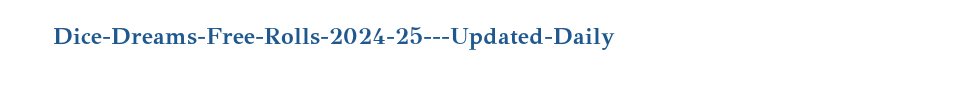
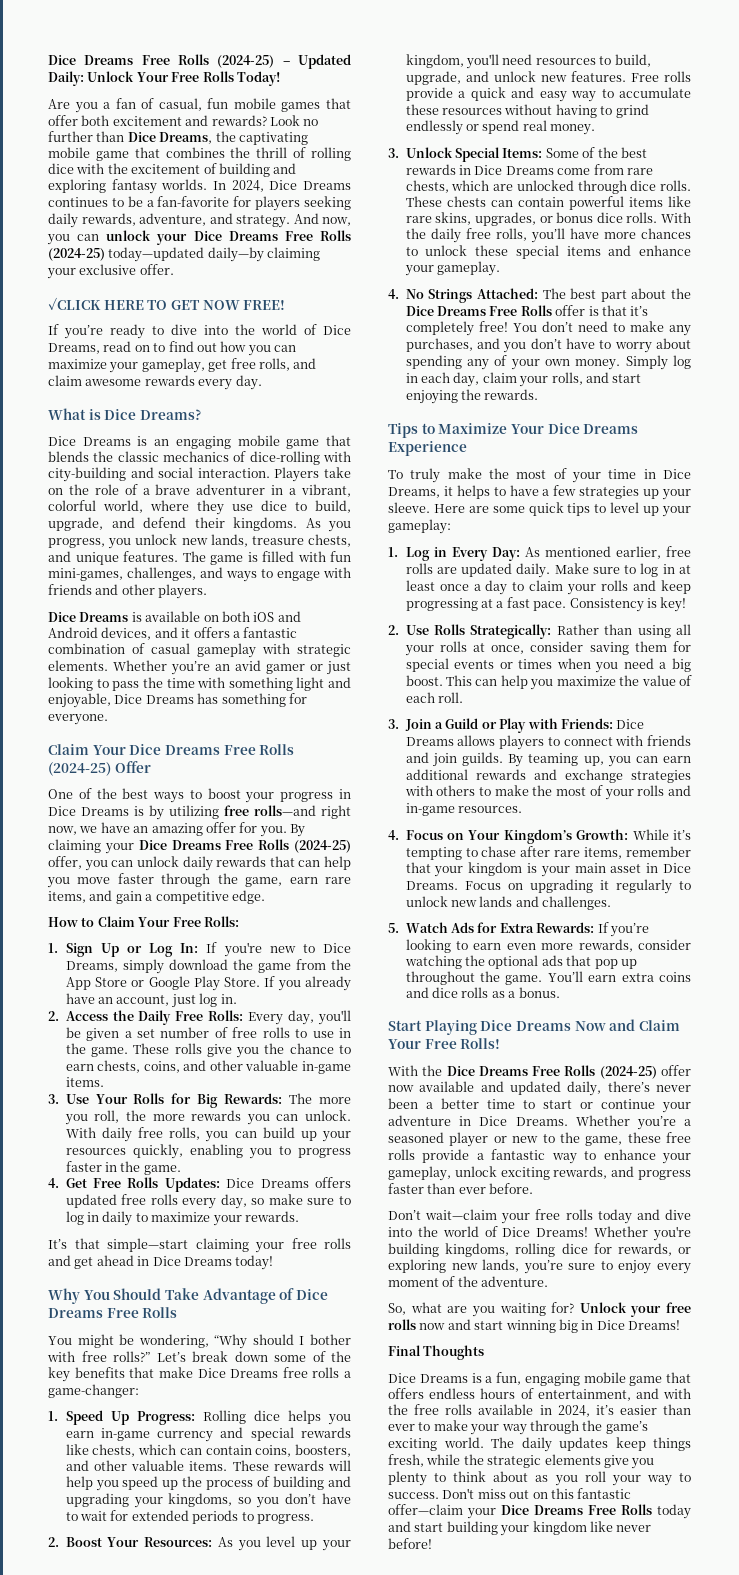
- Dice-Dreams-Free-Rolls-2024-25---Updated-Daily
+ Dice Dreams Free Rolls (2024-25) – Updated Daily: Unlock Your Free Rolls Today!
+ Are you a fan of casual, fun mobile games that offer both excitement and rewards? Look no further than Dice Dreams, the captivating mobile game that combines the thrill of rolling dice with the excitement of building and exploring fantasy worlds. In 2024, Dice Dreams continues to be a fan-favorite for players seeking daily rewards, adventure, and strategy. And now, you can unlock your Dice Dreams Free Rolls (2024-25) today—updated daily—by claiming your exclusive offer.
+ ✓CLICK HERE TO GET NOW FREE!
+ If you’re ready to dive into the world of Dice Dreams, read on to find out how you can maximize your gameplay, get free rolls, and claim awesome rewards every day.
+ What is Dice Dreams?
+ Dice Dreams is an engaging mobile game that blends the classic mechanics of dice-rolling with city-building and social interaction. Players take on the role of a brave adventurer in a vibrant, colorful world, where they use dice to build, upgrade, and defend their kingdoms. As you progress, you unlock new lands, treasure chests, and unique features. The game is filled with fun mini-games, challenges, and ways to engage with friends and other players.
+ Dice Dreams is available on both iOS and Android devices, and it offers a fantastic combination of casual gameplay with strategic elements. Whether you’re an avid gamer or just looking to pass the time with something light and enjoyable, Dice Dreams has something for everyone.
+ Claim Your Dice Dreams Free Rolls (2024-25) Offer
+ One of the best ways to boost your progress in Dice Dreams is by utilizing free rolls—and right now, we have an amazing offer for you. By claiming your Dice Dreams Free Rolls (2024-25) offer, you can unlock daily rewards that can help you move faster through the game, earn rare items, and gain a competitive edge.
+ How to Claim Your Free Rolls:
+ 1. Sign Up or Log In: If you're new to Dice Dreams, simply download the game from the App Store or Google Play Store. If you already have an account, just log in.
+ 2. Access the Daily Free Rolls: Every day, you'll be given a set number of free rolls to use in the game. These rolls give you the chance to earn chests, coins, and other valuable in-game items.
+ 3. Use Your Rolls for Big Rewards: The more you roll, the more rewards you can unlock. With daily free rolls, you can build up your resources quickly, enabling you to progress faster in the game.
+ 4. Get Free Rolls Updates: Dice Dreams offers updated free rolls every day, so make sure to log in daily to maximize your rewards.
+ It’s that simple—start claiming your free rolls and get ahead in Dice Dreams today!
+ Why You Should Take Advantage of Dice Dreams Free Rolls
+ You might be wondering, “Why should I bother with free rolls?” Let’s break down some of the key benefits that make Dice Dreams free rolls a game-changer:
+ 1. Speed Up Progress: Rolling dice helps you earn in-game currency and special rewards like chests, which can contain coins, boosters, and other valuable items. These rewards will help you speed up the process of building and upgrading your kingdoms, so you don’t have to wait for extended periods to progress.
+ 2. Boost Your Resources: As you level up your kingdom, you'll need resources to build, upgrade, and unlock new features. Free rolls provide a quick and easy way to accumulate these resources without having to grind endlessly or spend real money.
+ 3. Unlock Special Items: Some of the best rewards in Dice Dreams come from rare chests, which are unlocked through dice rolls. These chests can contain powerful items like rare skins, upgrades, or bonus dice rolls. With the daily free rolls, you’ll have more chances to unlock these special items and enhance your gameplay.
+ 4. No Strings Attached: The best part about the Dice Dreams Free Rolls offer is that it’s completely free! You don’t need to make any purchases, and you don’t have to worry about spending any of your own money. Simply log in each day, claim your rolls, and start enjoying the rewards.
+ Tips to Maximize Your Dice Dreams Experience
+ To truly make the most of your time in Dice Dreams, it helps to have a few strategies up your sleeve. Here are some quick tips to level up your gameplay:
+ 1. Log in Every Day: As mentioned earlier, free rolls are updated daily. Make sure to log in at least once a day to claim your rolls and keep progressing at a fast pace. Consistency is key!
+ 2. Use Rolls Strategically: Rather than using all your rolls at once, consider saving them for special events or times when you need a big boost. This can help you maximize the value of each roll.
+ 3. Join a Guild or Play with Friends: Dice Dreams allows players to connect with friends and join guilds. By teaming up, you can earn additional rewards and exchange strategies with others to make the most of your rolls and in-game resources.
+ 4. Focus on Your Kingdom’s Growth: While it’s tempting to chase after rare items, remember that your kingdom is your main asset in Dice Dreams. Focus on upgrading it regularly to unlock new lands and challenges.
+ 5. Watch Ads for Extra Rewards: If you’re looking to earn even more rewards, consider watching the optional ads that pop up throughout the game. You’ll earn extra coins and dice rolls as a bonus.
+ Start Playing Dice Dreams Now and Claim Your Free Rolls!
+ With the Dice Dreams Free Rolls (2024-25) offer now available and updated daily, there’s never been a better time to start or continue your adventure in Dice Dreams. Whether you’re a seasoned player or new to the game, these free rolls provide a fantastic way to enhance your gameplay, unlock exciting rewards, and progress faster than ever before.
+ Don’t wait—claim your free rolls today and dive into the world of Dice Dreams! Whether you're building kingdoms, rolling dice for rewards, or exploring new lands, you’re sure to enjoy every moment of the adventure.
+ So, what are you waiting for? Unlock your free rolls now and start winning big in Dice Dreams!
+ Final Thoughts
+ Dice Dreams is a fun, engaging mobile game that offers endless hours of entertainment, and with the free rolls available in 2024, it’s easier than ever to make your way through the game’s exciting world. The daily updates keep things fresh, while the strategic elements give you plenty to think about as you roll your way to success. Don't miss out on this fantastic offer—claim your Dice Dreams Free Rolls today and start building your kingdom like never before!

